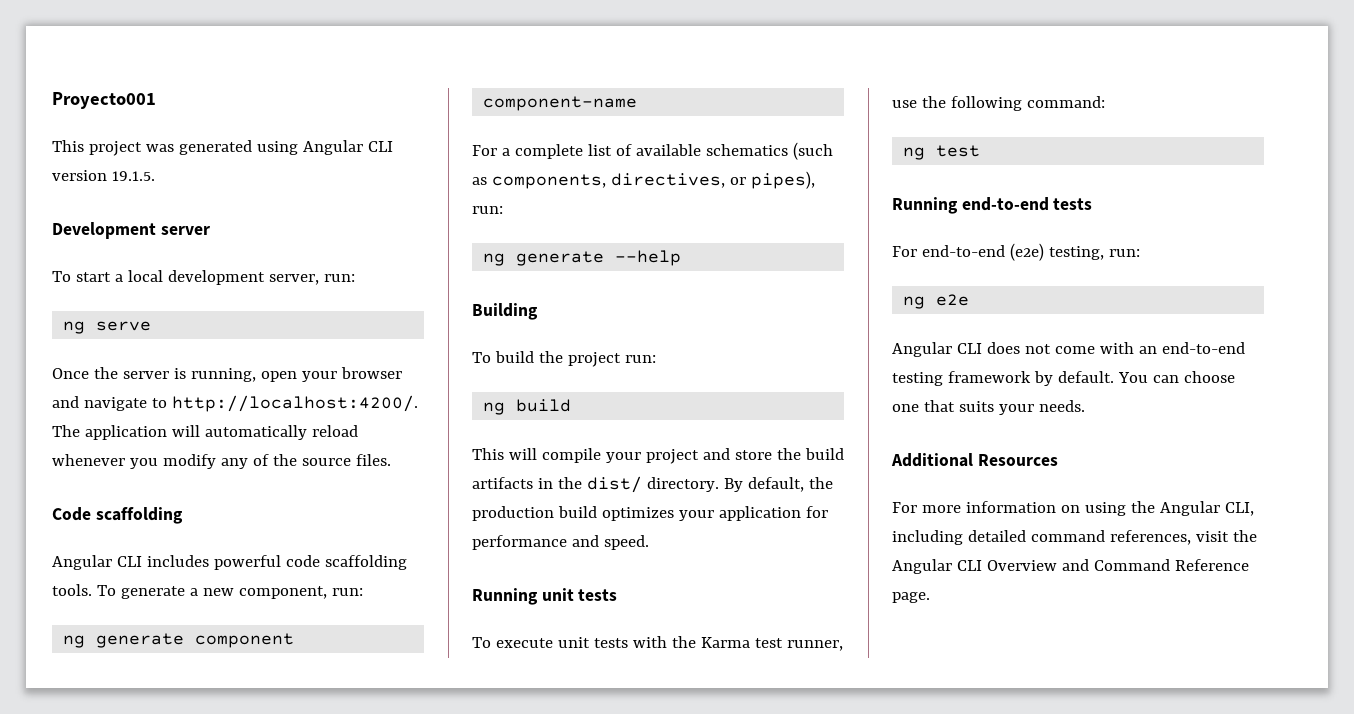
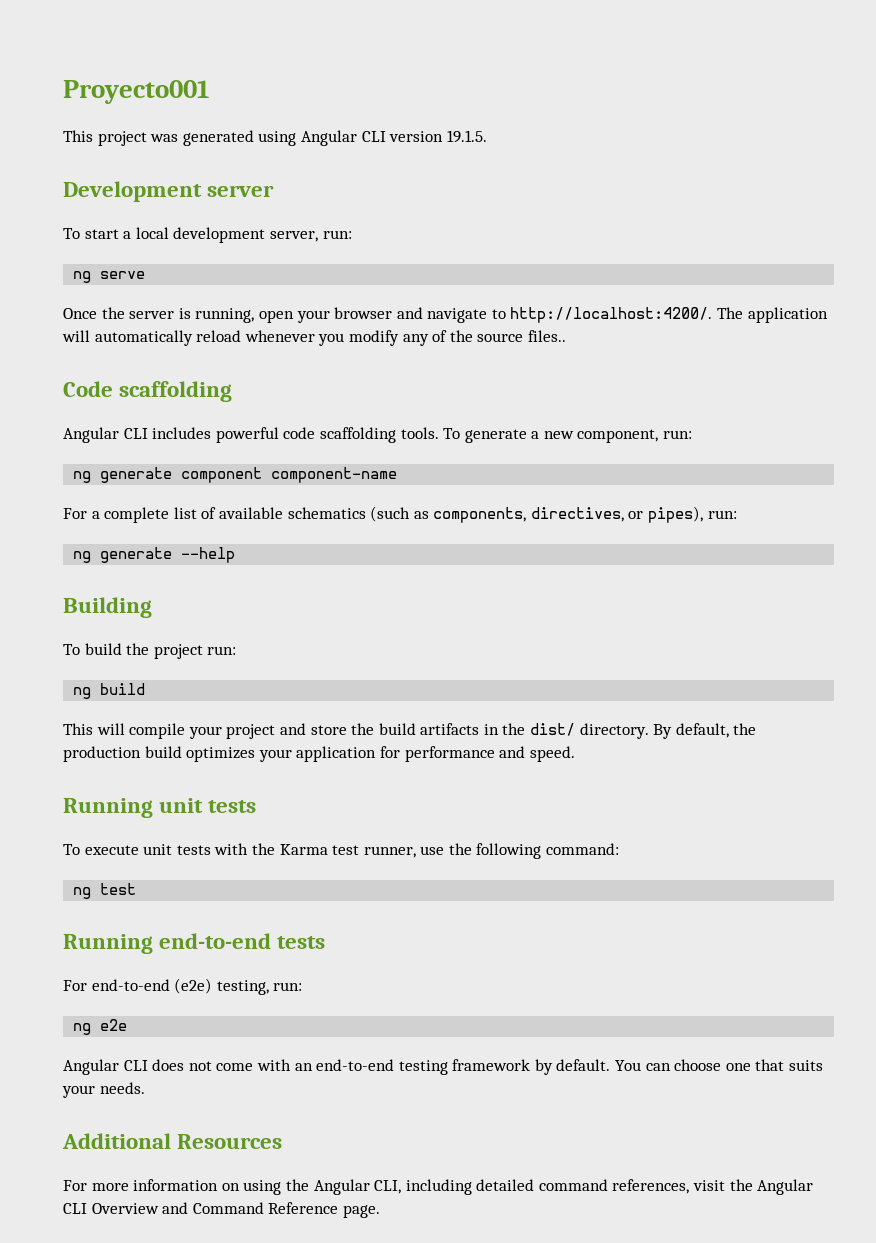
- The application will automatically reload whenever you modify any of the source files.
+ The application will automatically reload whenever you modify any of the source files..

